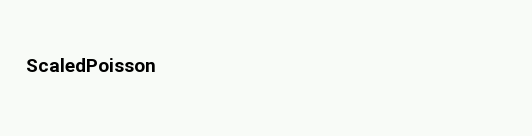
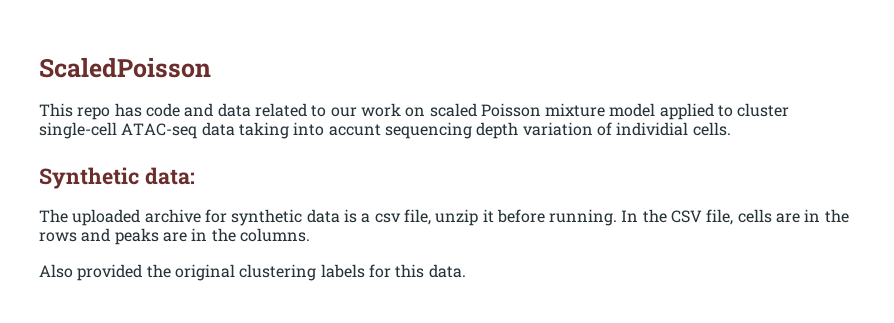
+ This repo has code and data related to our work on scaled Poisson mixture model applied to cluster single-cell ATAC-seq data taking into accunt sequencing depth variation of individial cells.
+ Synthetic data:
+ The uploaded archive for synthetic data is a csv file, unzip it before running. In the CSV file, cells are in the rows and peaks are in the columns.
+ Also provided the original clustering labels for this data.

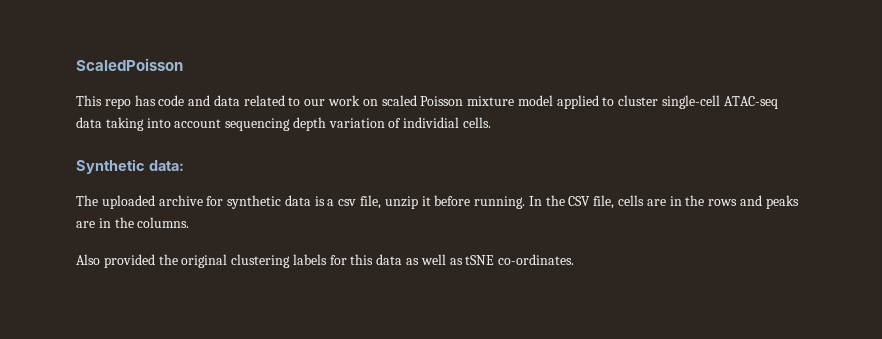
- This repo has code and data related to our work on scaled Poisson mixture model applied to cluster single-cell ATAC-seq data taking into accunt sequencing depth variation of individial cells.
+ This repo has code and data related to our work on scaled Poisson mixture model applied to cluster single-cell ATAC-seq data taking into account sequencing depth variation of individial cells.
- Also provided the original clustering labels for this data.
+ Also provided the original clustering labels for this data as well as tSNE co-ordinates.

